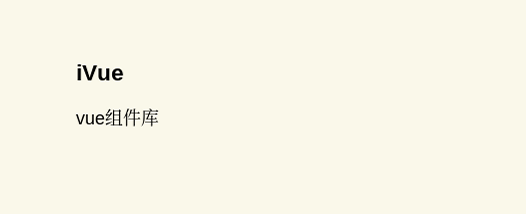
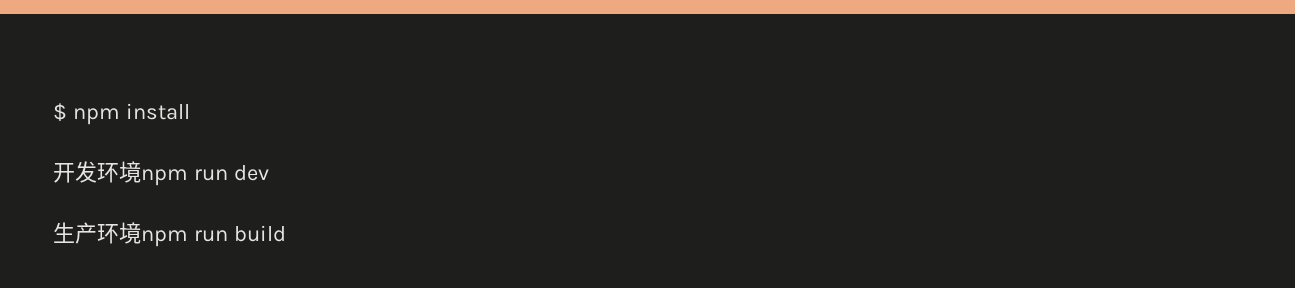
- iVue
- vue组件库
+ $ npm install
+ 开发环境npm run dev
+ 生产环境npm run build

